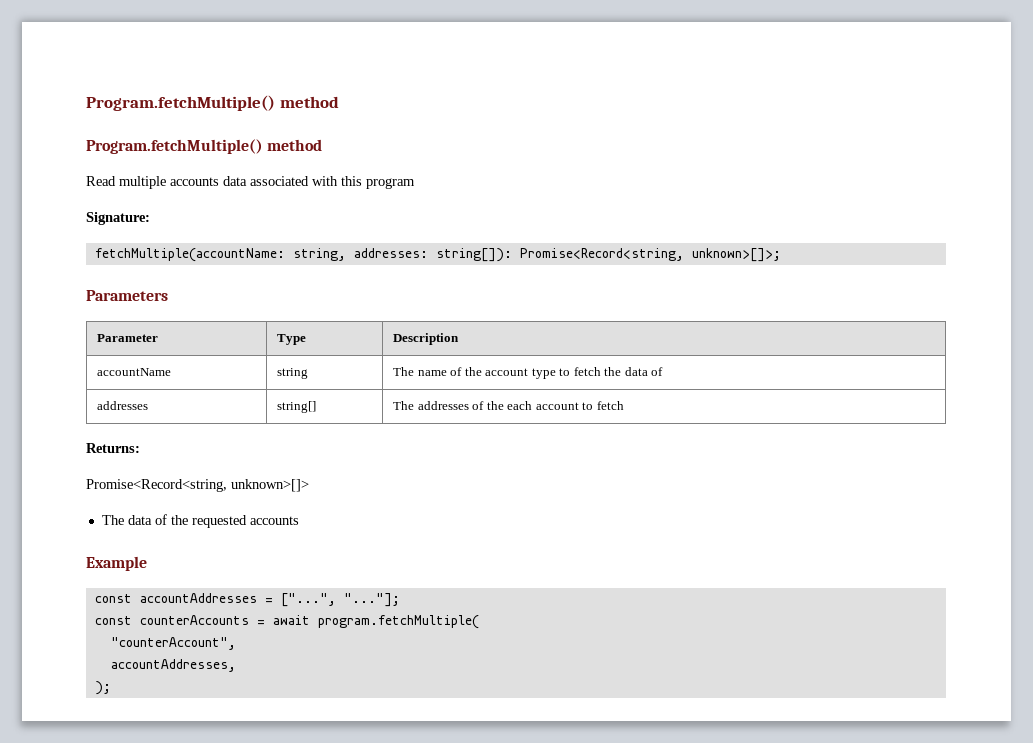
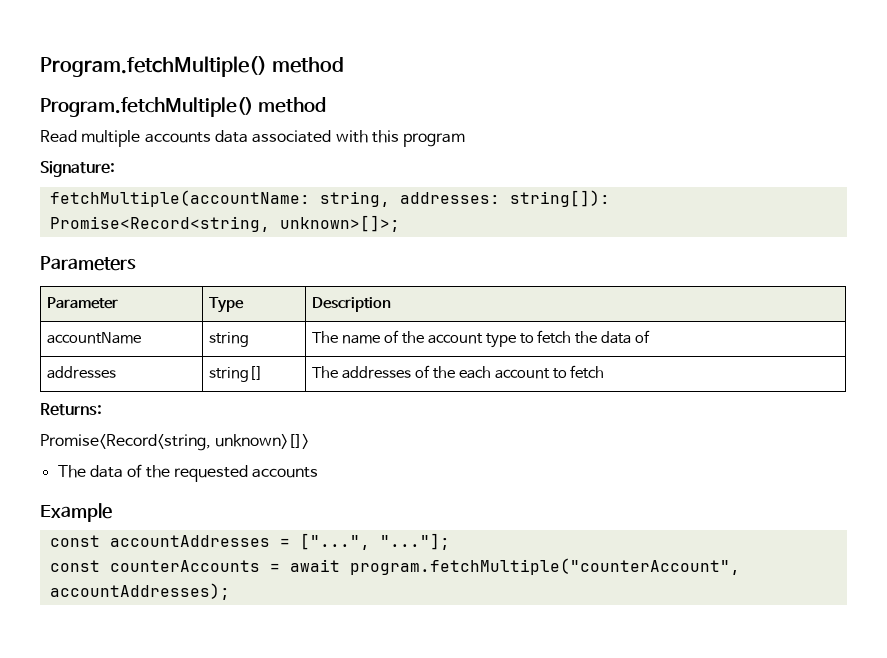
- const counterAccounts = await program.fetchMultiple(
- "counterAccount",
- accountAddresses,
- );
+ const counterAccounts = await program.fetchMultiple("counterAccount", accountAddresses);

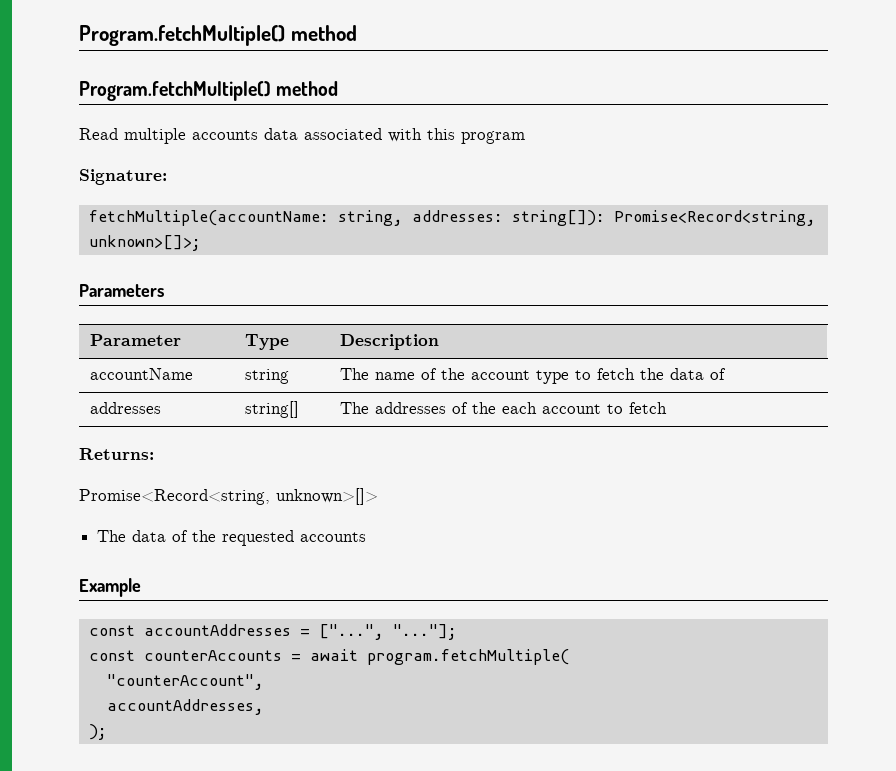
- const counterAccounts = await program.fetchMultiple("counterAccount", accountAddresses);
+ const counterAccounts = await program.fetchMultiple(
+ "counterAccount",
+ accountAddresses,
+ );

